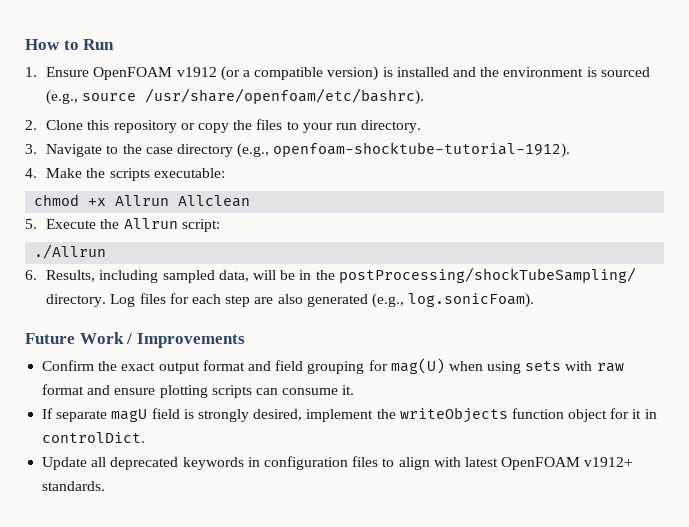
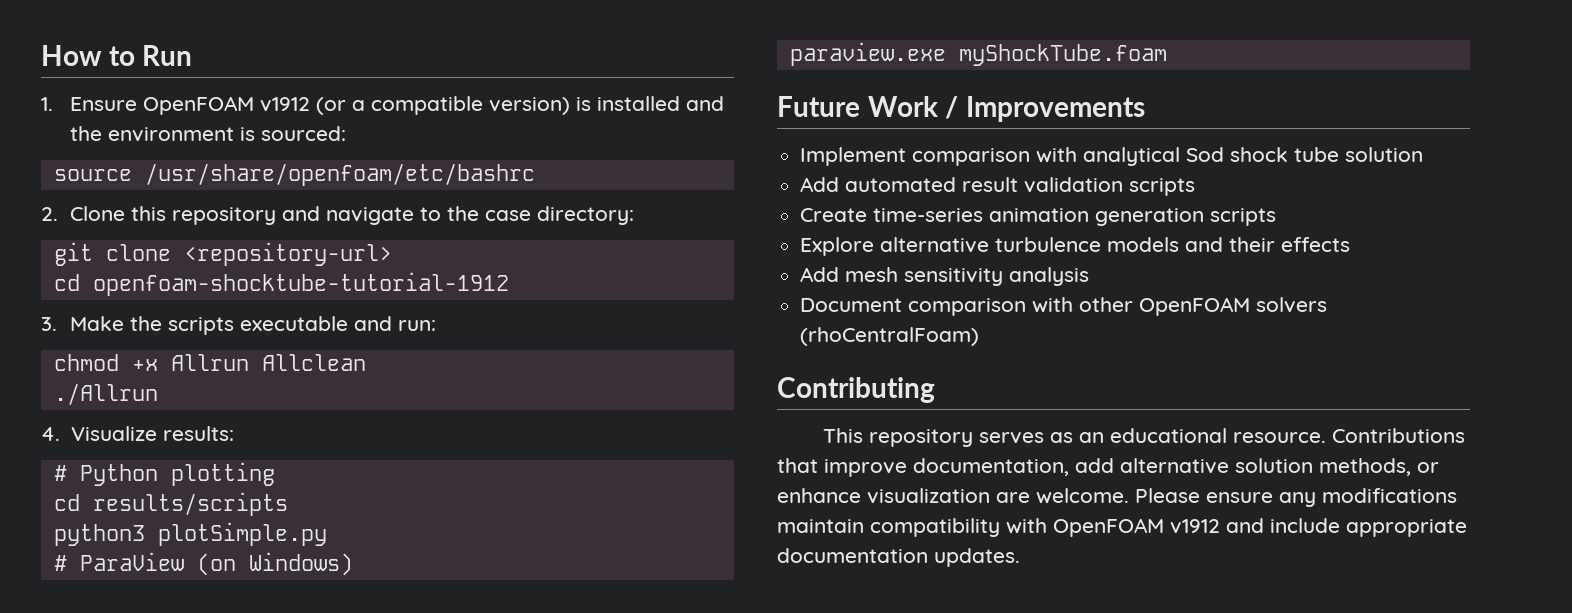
- 1. Ensure OpenFOAM v1912 (or a compatible version) is installed and the environment is sourced (e.g., source /usr/share/openfoam/etc/bashrc).
+ 1. Ensure OpenFOAM v1912 (or a compatible version) is installed and the environment is sourced:
+ source /usr/share/openfoam/etc/bashrc
- 2. Clone this repository or copy the files to your run directory.
- 3. Navigate to the case directory (e.g., openfoam-shocktube-tutorial-1912).
- 4. Make the scripts executable:
+ 2. Clone this repository and navigate to the case directory:
+ git clone <repository-url>
+ cd openfoam-shocktube-tutorial-1912
+ 3. Make the scripts executable and run:
  chmod +x Allrun Allclean
- 5. Execute the Allrun script:
  ./Allrun
- 6. Results, including sampled data, will be in the postProcessing/shockTubeSampling/ directory. Log files for each step are also generated (e.g., log.sonicFoam).
+ 4. Visualize results:
+ # Python plotting
+ cd results/scripts
+ python3 plotSimple.py
+ # ParaView (on Windows)
+ paraview.exe myShockTube.foam
  Future Work / Improvements
- Confirm the exact output format and field grouping for mag(U) when using sets with raw format and ensure plotting scripts can consume it.
- If separate magU field is strongly desired, implement the writeObjects function object for it in controlDict.
- Update all deprecated keywords in configuration files to align with latest OpenFOAM v1912+ standards.
+ Implement comparison with analytical Sod shock tube solution
+ Add automated result validation scripts
+ Create time-series animation generation scripts
+ Explore alternative turbulence models and their effects
+ Add mesh sensitivity analysis
+ Document comparison with other OpenFOAM solvers (rhoCentralFoam)
+ Contributing
+ This repository serves as an educational resource. Contributions that improve documentation, add alternative solution methods, or enhance visualization are welcome. Please ensure any modifications maintain compatibility with OpenFOAM v1912 and include appropriate documentation updates.

